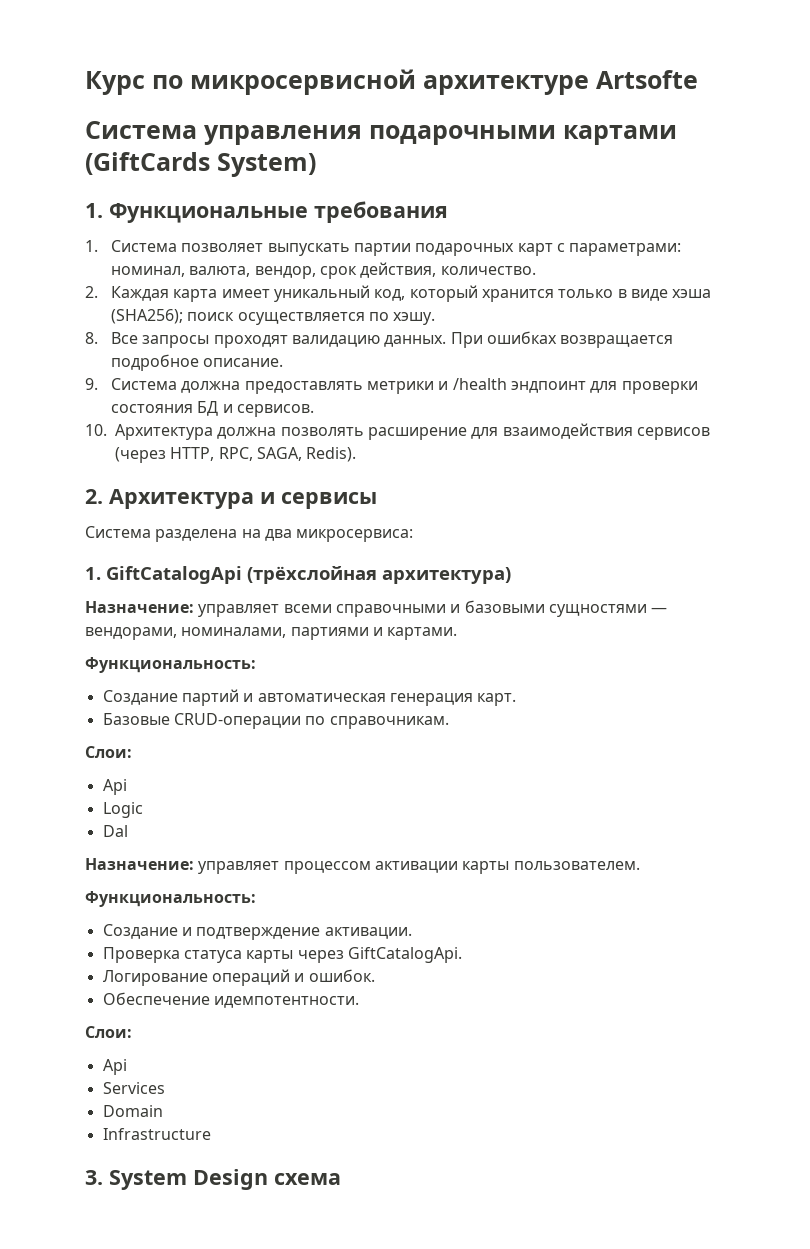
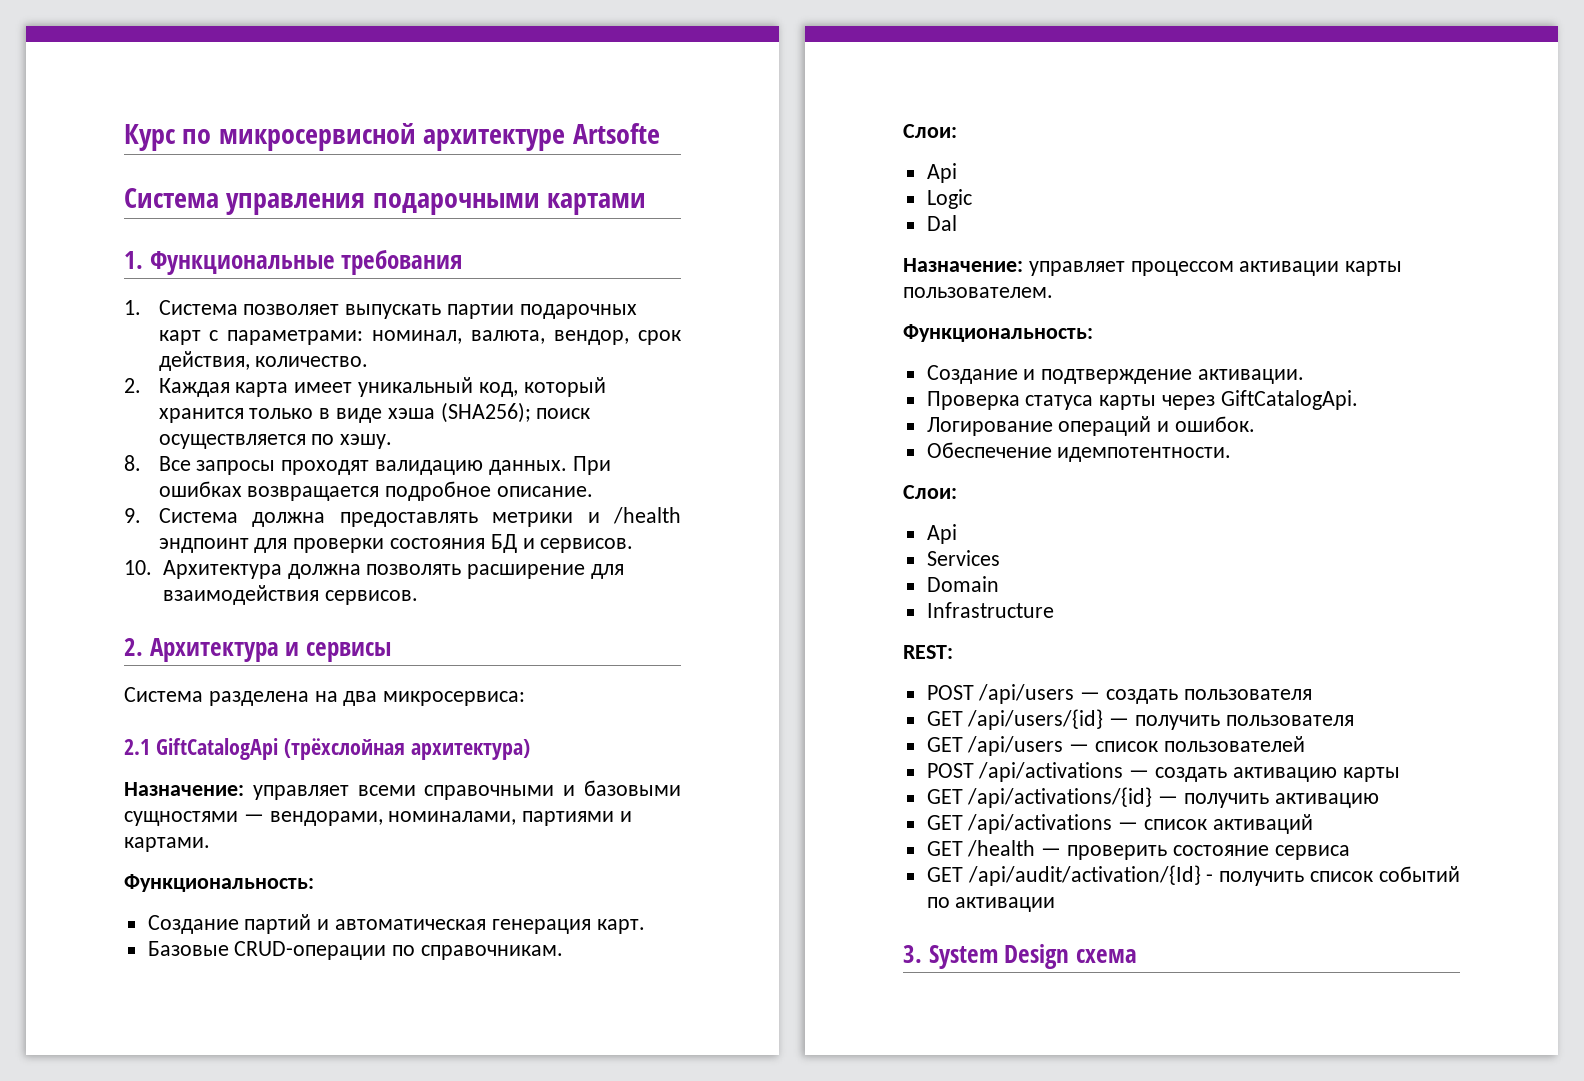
- Система управления подарочными картами (GiftCards System)
+ Система управления подарочными картами
- 10. Архитектура должна позволять расширение для взаимодействия сервисов (через HTTP, RPC, SAGA, Redis).
+ 10. Архитектура должна позволять расширение для взаимодействия сервисов.
- 1. GiftCatalogApi (трёхслойная архитектура)
+ 2.1 GiftCatalogApi (трёхслойная архитектура)
+ REST:
+ POST /api/users — создать пользователя
+ GET /api/users/{id} — получить пользователя
+ GET /api/users — список пользователей
+ POST /api/activations — создать активацию карты
+ GET /api/activations/{id} — получить активацию
+ GET /api/activations — список активаций
+ GET /health — проверить состояние сервиса
+ GET /api/audit/activation/{Id} - получить список событий по активации

